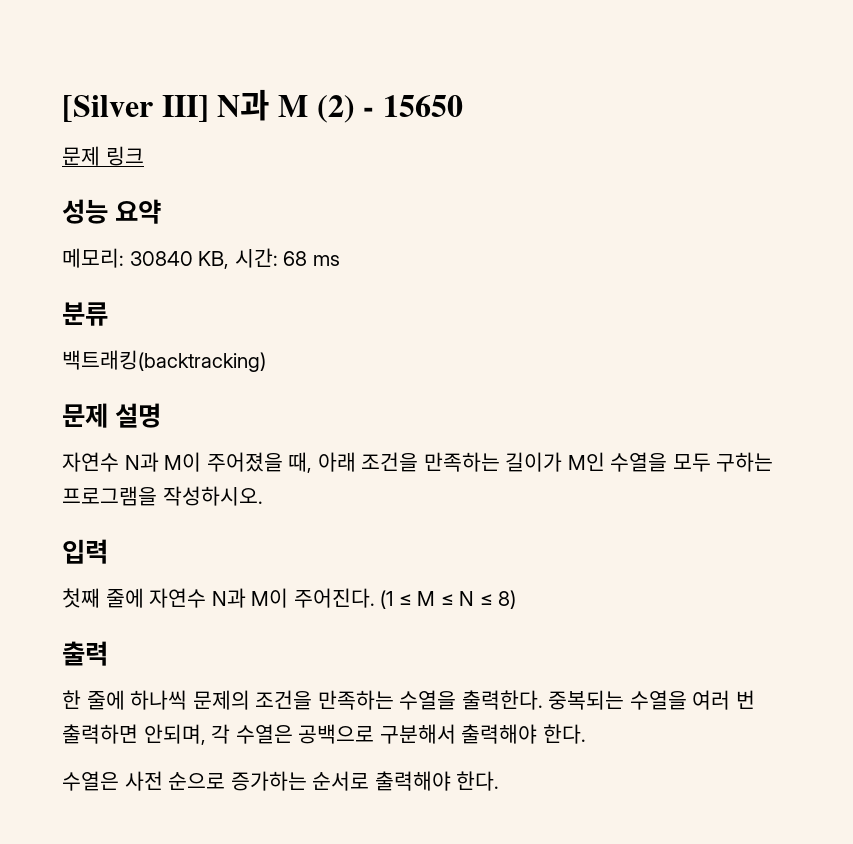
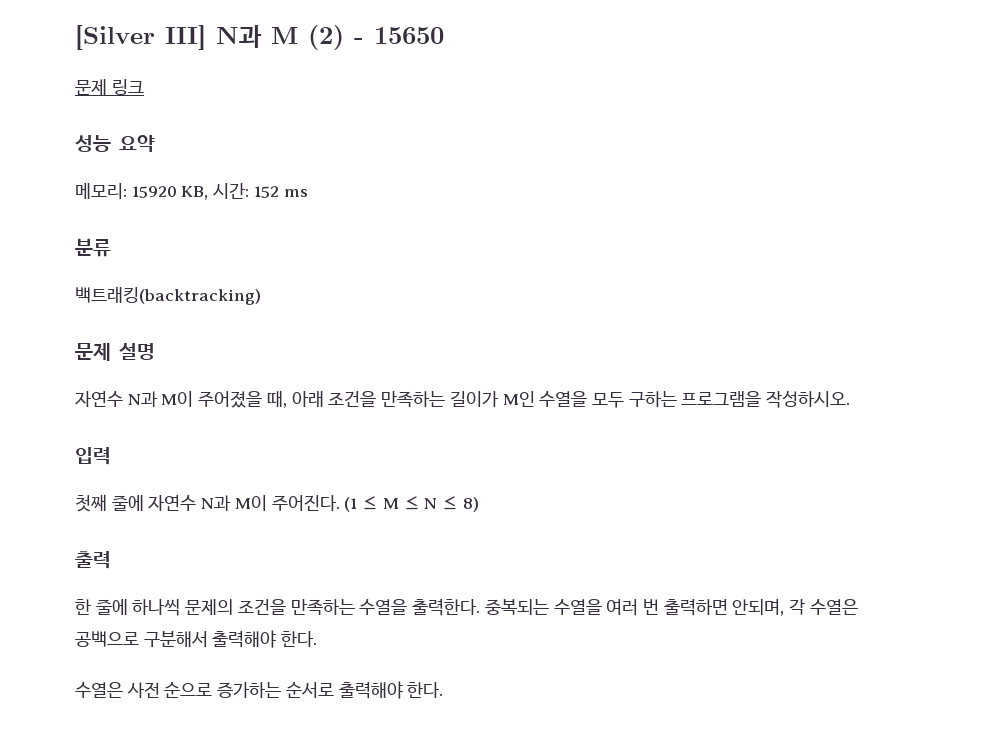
- 메모리: 30840 KB, 시간: 68 ms
+ 메모리: 15920 KB, 시간: 152 ms

